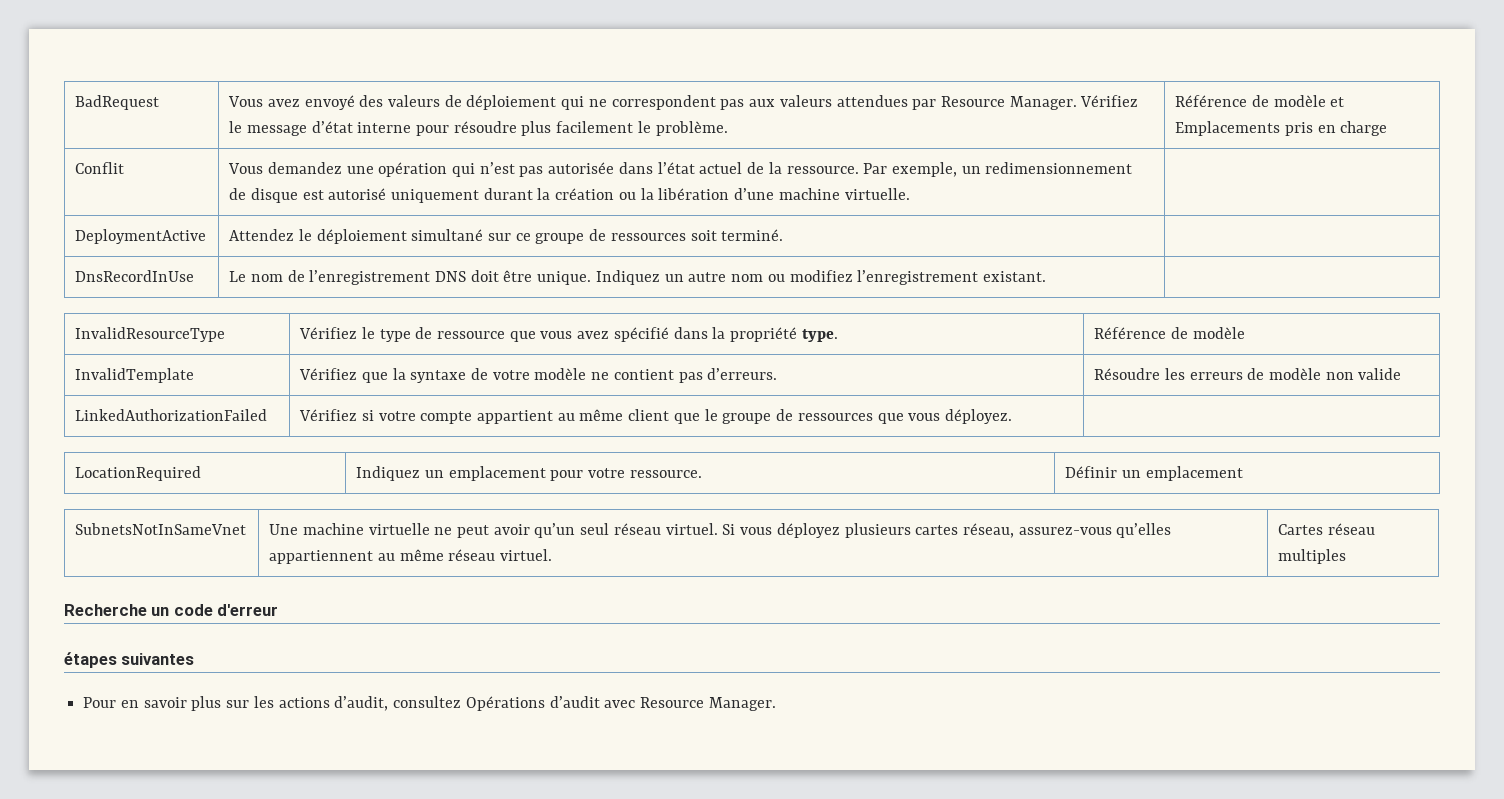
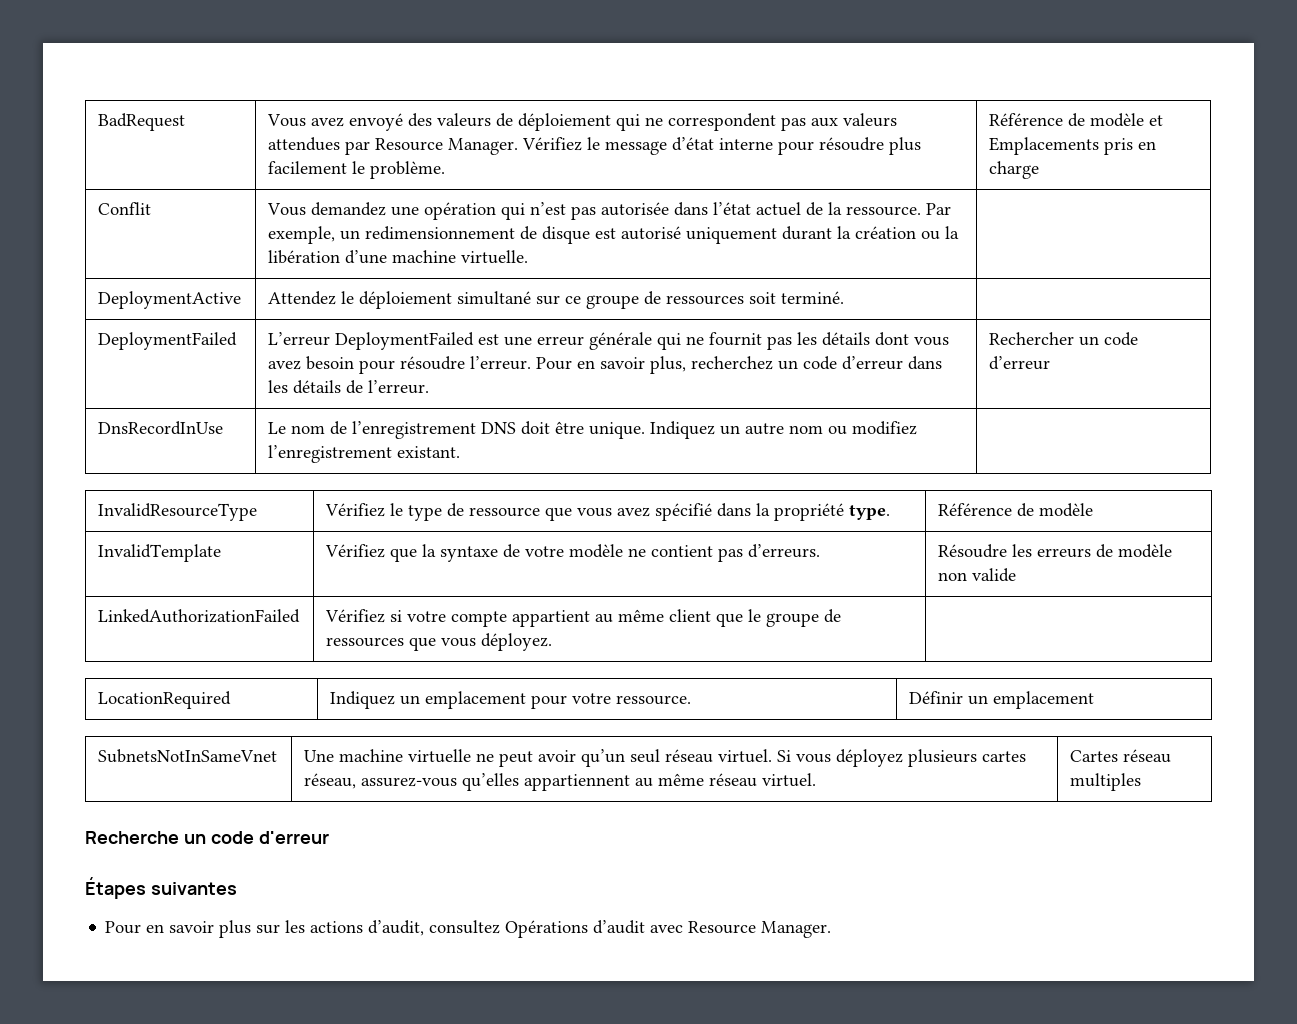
+ DeploymentFailed | L’erreur DeploymentFailed est une erreur générale qui ne fournit pas les détails dont vous avez besoin pour résoudre l’erreur. Pour en savoir plus, recherchez un code d’erreur dans les détails de l’erreur. | Rechercher un code d’erreur
- étapes suivantes
+ Étapes suivantes

